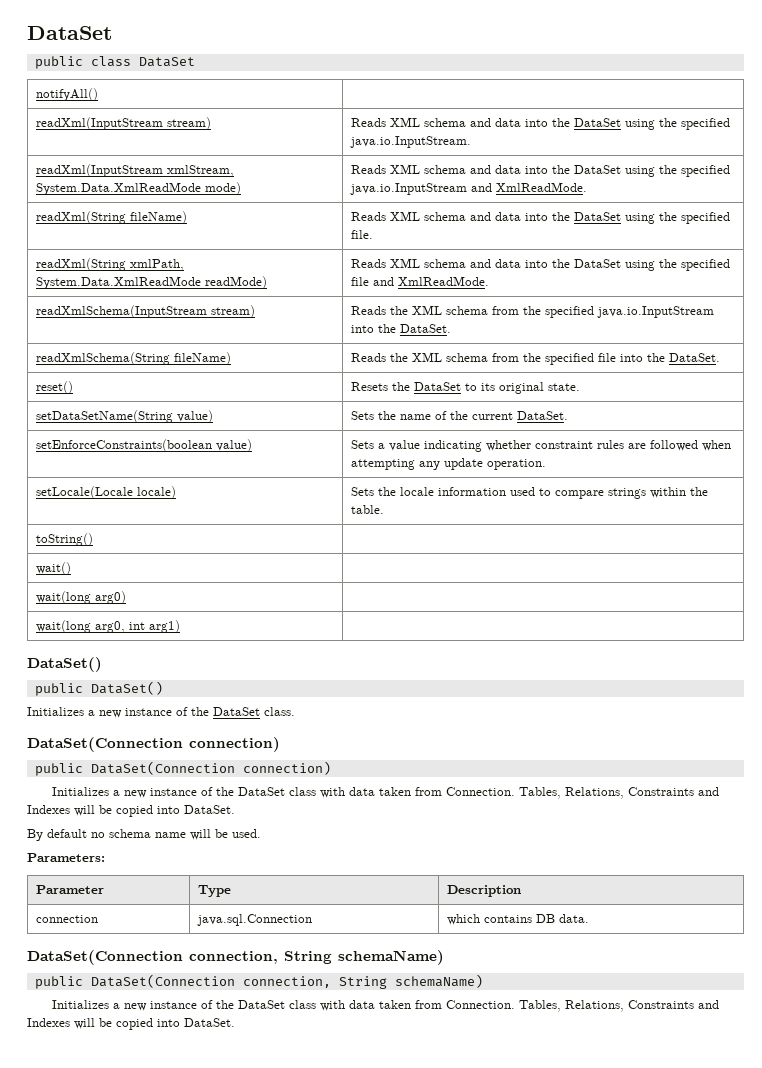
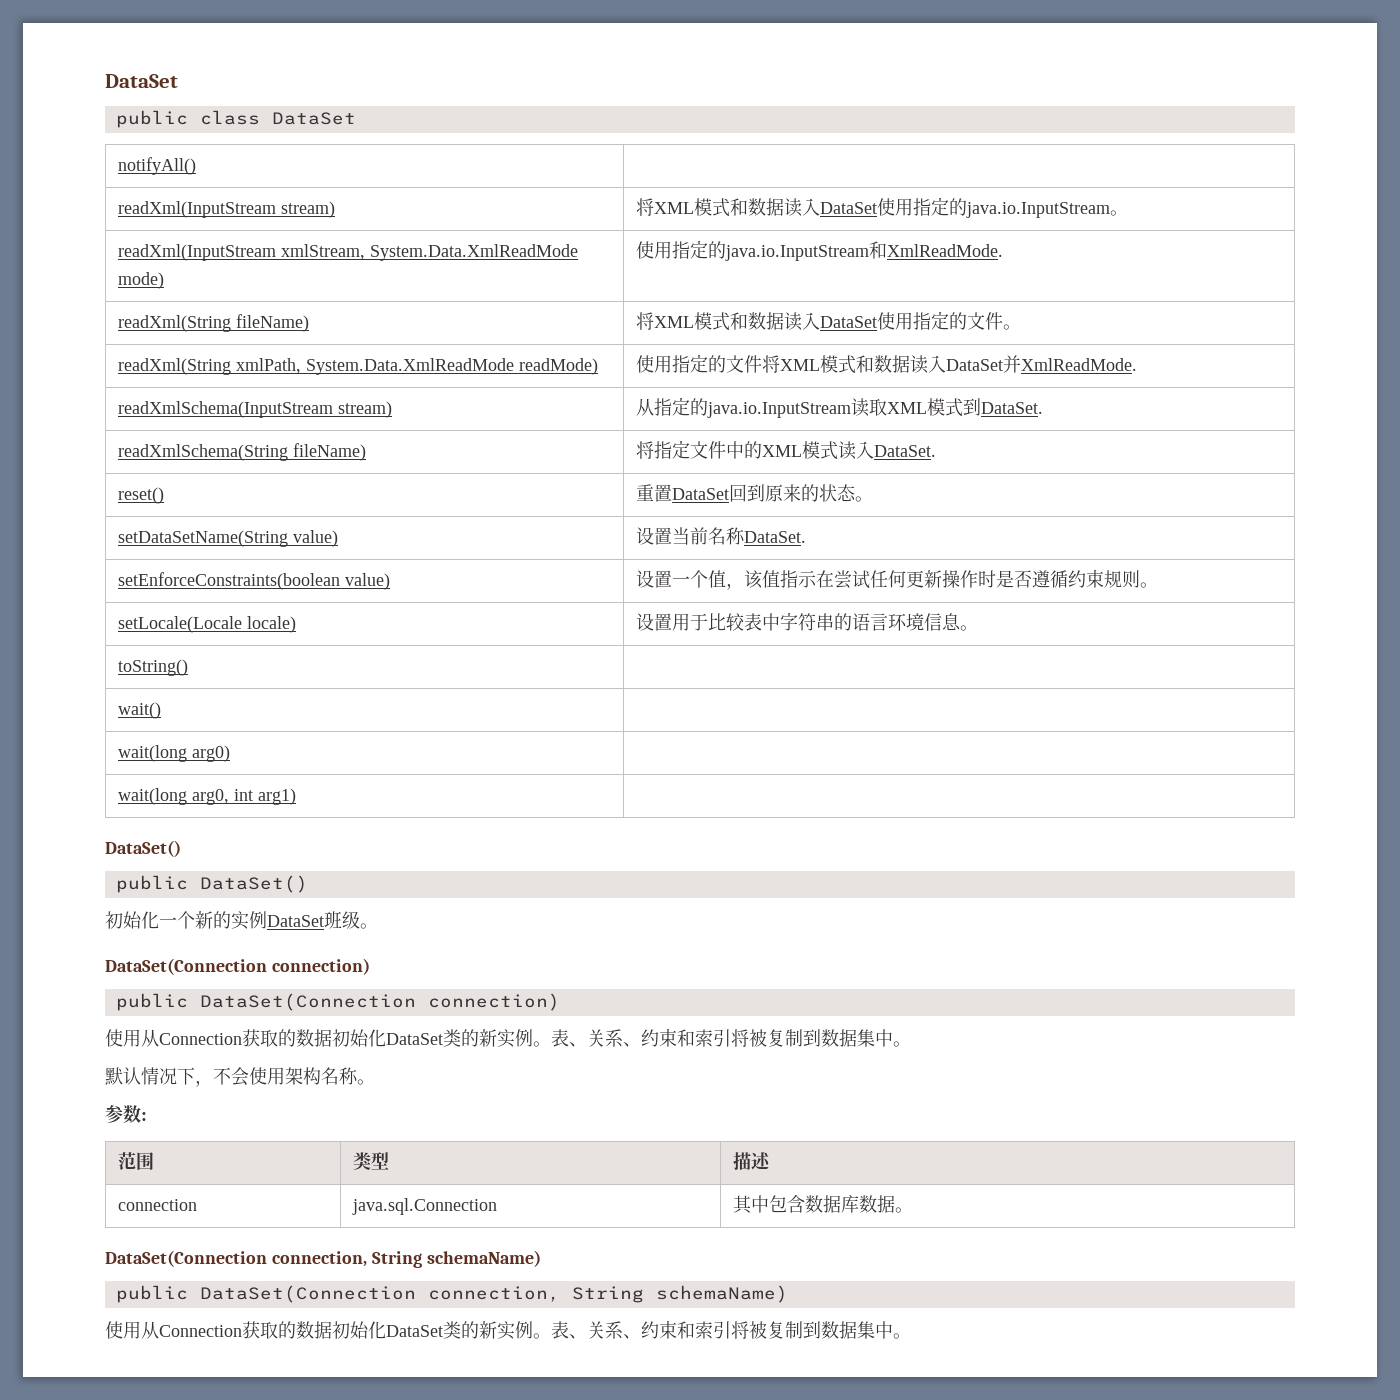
- readXml(InputStream stream) | Reads XML schema and data into the DataSet using the specified java.io.InputStream.
- readXml(InputStream xmlStream, System.Data.XmlReadMode mode) | Reads XML schema and data into the DataSet using the specified java.io.InputStream and XmlReadMode.
- readXml(String fileName) | Reads XML schema and data into the DataSet using the specified file.
- readXml(String xmlPath, System.Data.XmlReadMode readMode) | Reads XML schema and data into the DataSet using the specified file and XmlReadMode.
- readXmlSchema(InputStream stream) | Reads the XML schema from the specified java.io.InputStream into the DataSet.
- readXmlSchema(String fileName) | Reads the XML schema from the specified file into the DataSet.
- reset() | Resets the DataSet to its original state.
- setDataSetName(String value) | Sets the name of the current DataSet.
- setEnforceConstraints(boolean value) | Sets a value indicating whether constraint rules are followed when attempting any update operation.
- setLocale(Locale locale) | Sets the locale information used to compare strings within the table.
+ readXml(InputStream stream) | 将XML模式和数据读入DataSet使用指定的java.io.InputStream。
+ readXml(InputStream xmlStream, System.Data.XmlReadMode mode) | 使用指定的java.io.InputStream和XmlReadMode.
+ readXml(String fileName) | 将XML模式和数据读入DataSet使用指定的文件。
+ readXml(String xmlPath, System.Data.XmlReadMode readMode) | 使用指定的文件将XML模式和数据读入DataSet并XmlReadMode.
+ readXmlSchema(InputStream stream) | 从指定的java.io.InputStream读取XML模式到DataSet.
+ readXmlSchema(String fileName) | 将指定文件中的XML模式读入DataSet.
+ reset() | 重置DataSet回到原来的状态。
+ setDataSetName(String value) | 设置当前名称DataSet.
+ setEnforceConstraints(boolean value) | 设置一个值，该值指示在尝试任何更新操作时是否遵循约束规则。
+ setLocale(Locale locale) | 设置用于比较表中字符串的语言环境信息。
- Initializes a new instance of the DataSet class.
+ 初始化一个新的实例DataSet班级。
  public DataSet(Connection connection)
- Initializes a new instance of the DataSet class with data taken from Connection. Tables, Relations, Constraints and Indexes will be copied into DataSet.
- By default no schema name will be used.
- Parameters:
- Parameter | Type | Description
- connection | java.sql.Connection | which contains DB data.
+ 使用从Connection获取的数据初始化DataSet类的新实例。表、关系、约束和索引将被复制到数据集中。
+ 默认情况下，不会使用架构名称。
+ 参数:
+ 范围 | 类型 | 描述
+ connection | java.sql.Connection | 其中包含数据库数据。
  public DataSet(Connection connection, String schemaName)
- Initializes a new instance of the DataSet class with data taken from Connection. Tables, Relations, Constraints and Indexes will be copied into DataSet.
+ 使用从Connection获取的数据初始化DataSet类的新实例。表、关系、约束和索引将被复制到数据集中。

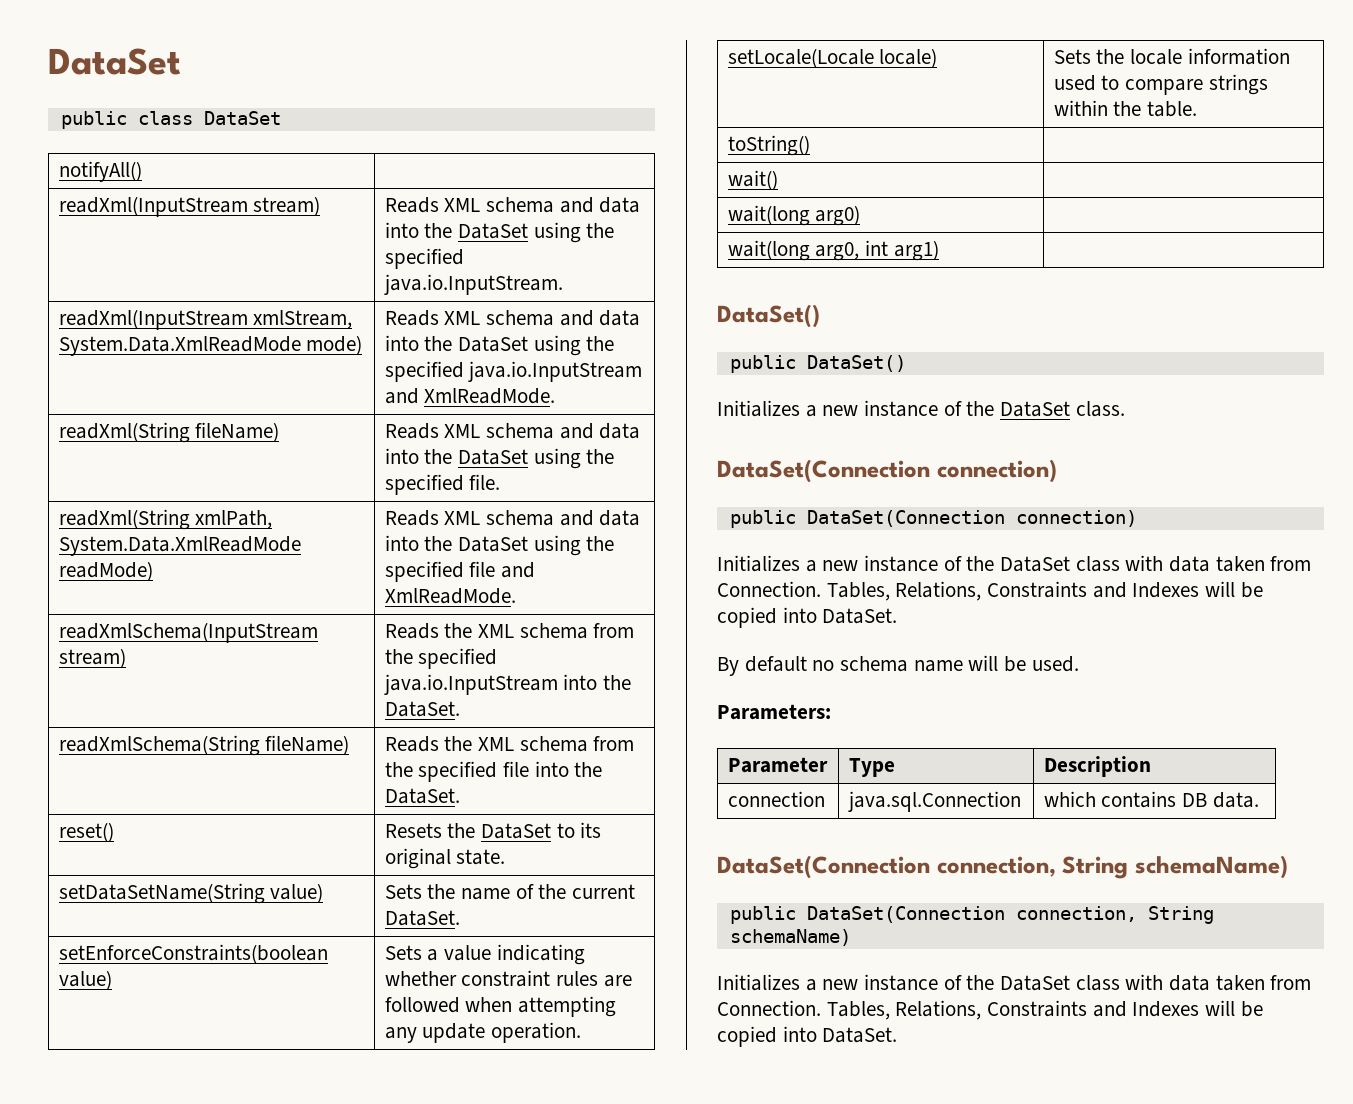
- readXml(InputStream stream) | 将XML模式和数据读入DataSet使用指定的java.io.InputStream。
- readXml(InputStream xmlStream, System.Data.XmlReadMode mode) | 使用指定的java.io.InputStream和XmlReadMode.
- readXml(String fileName) | 将XML模式和数据读入DataSet使用指定的文件。
- readXml(String xmlPath, System.Data.XmlReadMode readMode) | 使用指定的文件将XML模式和数据读入DataSet并XmlReadMode.
- readXmlSchema(InputStream stream) | 从指定的java.io.InputStream读取XML模式到DataSet.
- readXmlSchema(String fileName) | 将指定文件中的XML模式读入DataSet.
- reset() | 重置DataSet回到原来的状态。
- setDataSetName(String value) | 设置当前名称DataSet.
- setEnforceConstraints(boolean value) | 设置一个值，该值指示在尝试任何更新操作时是否遵循约束规则。
- setLocale(Locale locale) | 设置用于比较表中字符串的语言环境信息。
+ readXml(InputStream stream) | Reads XML schema and data into the DataSet using the specified java.io.InputStream.
+ readXml(InputStream xmlStream, System.Data.XmlReadMode mode) | Reads XML schema and data into the DataSet using the specified java.io.InputStream and XmlReadMode.
+ readXml(String fileName) | Reads XML schema and data into the DataSet using the specified file.
+ readXml(String xmlPath, System.Data.XmlReadMode readMode) | Reads XML schema and data into the DataSet using the specified file and XmlReadMode.
+ readXmlSchema(InputStream stream) | Reads the XML schema from the specified java.io.InputStream into the DataSet.
+ readXmlSchema(String fileName) | Reads the XML schema from the specified file into the DataSet.
+ reset() | Resets the DataSet to its original state.
+ setDataSetName(String value) | Sets the name of the current DataSet.
+ setEnforceConstraints(boolean value) | Sets a value indicating whether constraint rules are followed when attempting any update operation.
+ setLocale(Locale locale) | Sets the locale information used to compare strings within the table.
- 初始化一个新的实例DataSet班级。
+ Initializes a new instance of the DataSet class.
  public DataSet(Connection connection)
- 使用从Connection获取的数据初始化DataSet类的新实例。表、关系、约束和索引将被复制到数据集中。
- 默认情况下，不会使用架构名称。
- 参数:
- 范围 | 类型 | 描述
- connection | java.sql.Connection | 其中包含数据库数据。
+ Initializes a new instance of the DataSet class with data taken from Connection. Tables, Relations, Constraints and Indexes will be copied into DataSet.
+ By default no schema name will be used.
+ Parameters:
+ Parameter | Type | Description
+ connection | java.sql.Connection | which contains DB data.
  public DataSet(Connection connection, String schemaName)
- 使用从Connection获取的数据初始化DataSet类的新实例。表、关系、约束和索引将被复制到数据集中。
+ Initializes a new instance of the DataSet class with data taken from Connection. Tables, Relations, Constraints and Indexes will be copied into DataSet.

